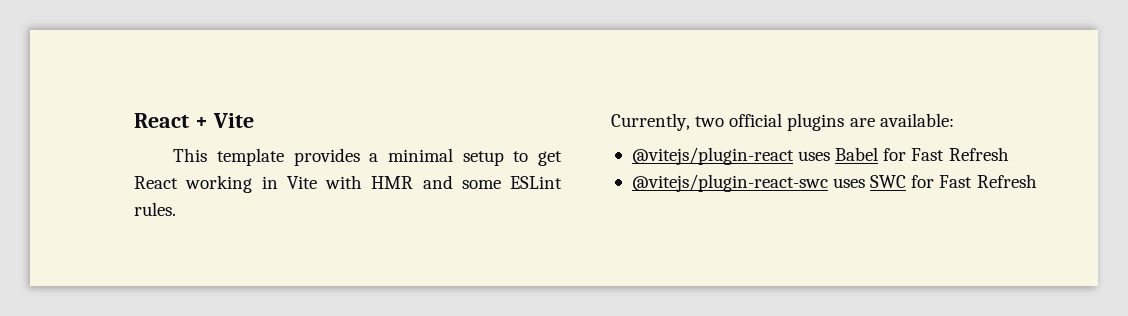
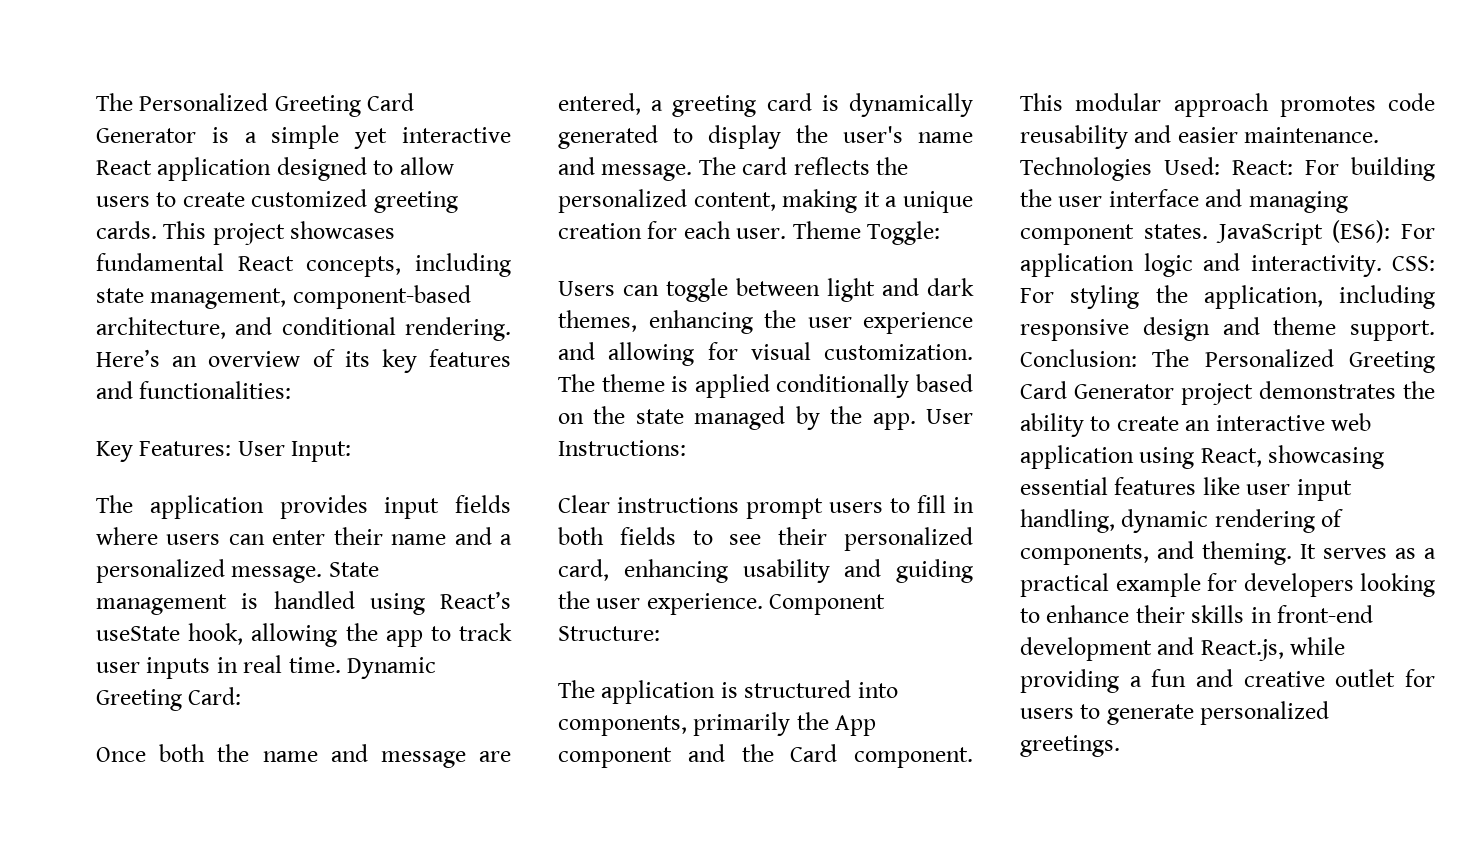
- React + Vite
- This template provides a minimal setup to get React working in Vite with HMR and some ESLint rules.
- Currently, two official plugins are available:
- @vitejs/plugin-react uses Babel for Fast Refresh
- @vitejs/plugin-react-swc uses SWC for Fast Refresh
+ The Personalized Greeting Card Generator is a simple yet interactive React application designed to allow users to create customized greeting cards. This project showcases fundamental React concepts, including state management, component-based architecture, and conditional rendering. Here’s an overview of its key features and functionalities:
+ Key Features: User Input:
+ The application provides input fields where users can enter their name and a personalized message. State management is handled using React’s useState hook, allowing the app to track user inputs in real time. Dynamic Greeting Card:
+ Once both the name and message are entered, a greeting card is dynamically generated to display the user's name and message. The card reflects the personalized content, making it a unique creation for each user. Theme Toggle:
+ Users can toggle between light and dark themes, enhancing the user experience and allowing for visual customization. The theme is applied conditionally based on the state managed by the app. User Instructions:
+ Clear instructions prompt users to fill in both fields to see their personalized card, enhancing usability and guiding the user experience. Component Structure:
+ The application is structured into components, primarily the App component and the Card component. This modular approach promotes code reusability and easier maintenance. Technologies Used: React: For building the user interface and managing component states. JavaScript (ES6): For application logic and interactivity. CSS: For styling the application, including responsive design and theme support. Conclusion: The Personalized Greeting Card Generator project demonstrates the ability to create an interactive web application using React, showcasing essential features like user input handling, dynamic rendering of components, and theming. It serves as a practical example for developers looking to enhance their skills in front-end development and React.js, while providing a fun and creative outlet for users to generate personalized greetings.

